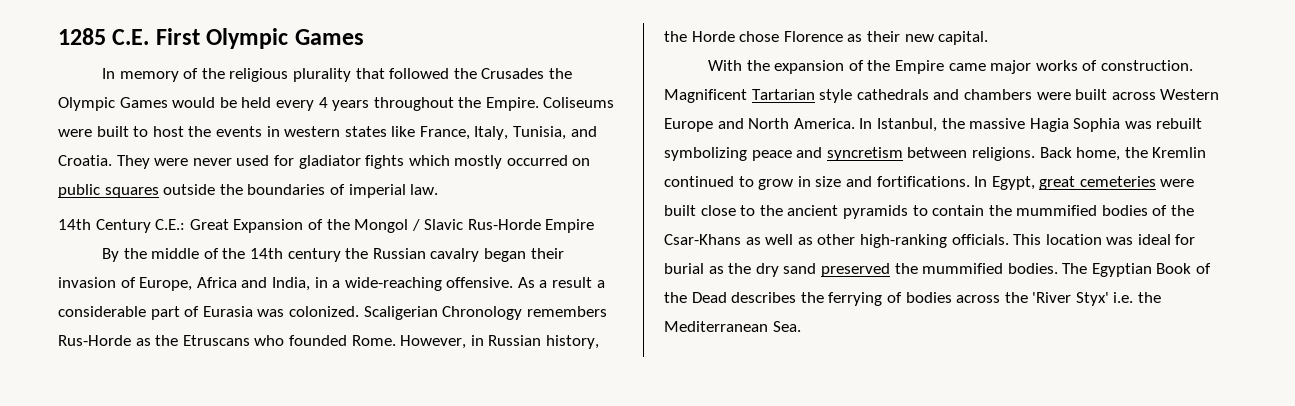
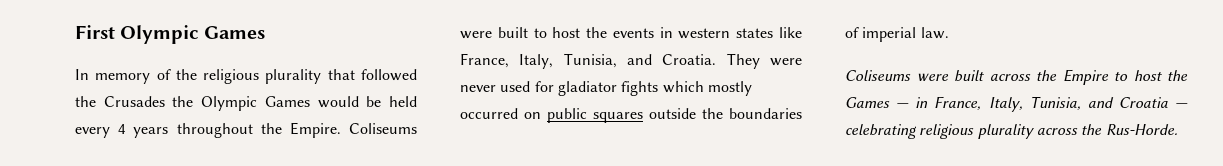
- 1285 C.E. First Olympic Games
+ First Olympic Games
- 14th Century C.E.: Great Expansion of the Mongol / Slavic Rus-Horde Empire
- By the middle of the 14th century the Russian cavalry began their invasion of Europe, Africa and India, in a wide-reaching offensive. As a result a considerable part of Eurasia was colonized. Scaligerian Chronology remembers Rus-Horde as the Etruscans who founded Rome. However, in Russian history, the Horde chose Florence as their new capital.
- With the expansion of the Empire came major works of construction. Magnificent Tartarian style cathedrals and chambers were built across Western Europe and North America. In Istanbul, the massive Hagia Sophia was rebuilt symbolizing peace and syncretism between religions. Back home, the Kremlin continued to grow in size and fortifications. In Egypt, great cemeteries were built close to the ancient pyramids to contain the mummified bodies of the Csar-Khans as well as other high-ranking officials. This location was ideal for burial as the dry sand preserved the mummified bodies. The Egyptian Book of the Dead describes the ferrying of bodies across the 'River Styx' i.e. the Mediterranean Sea.
+ Coliseums were built across the Empire to host the Games — in France, Italy, Tunisia, and Croatia — celebrating religious plurality across the Rus-Horde.

